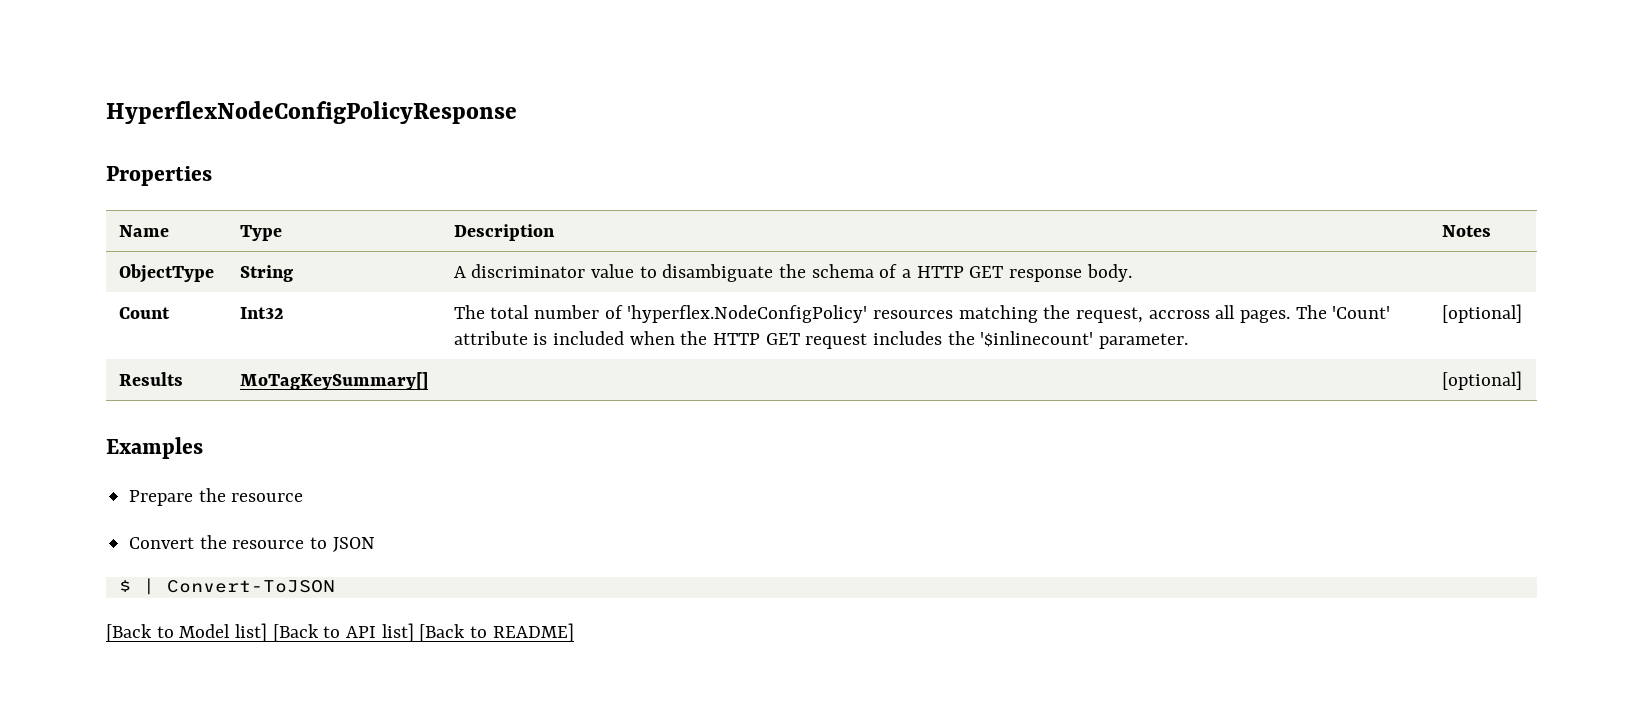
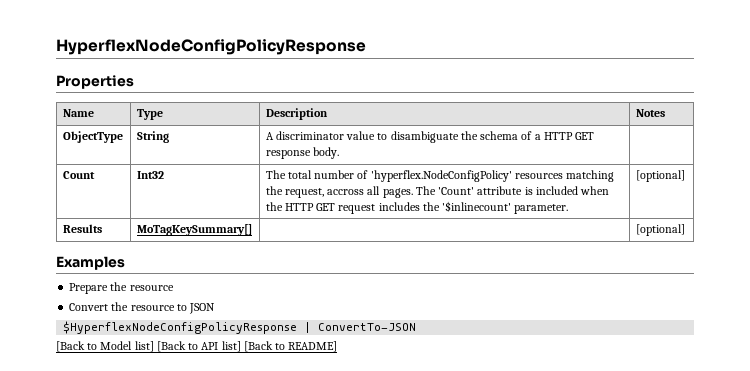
- $ | Convert-ToJSON
+ $HyperflexNodeConfigPolicyResponse | ConvertTo-JSON

